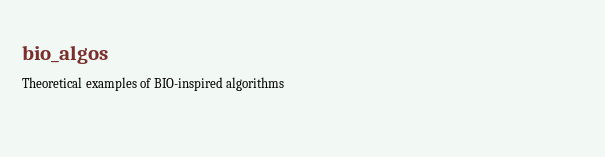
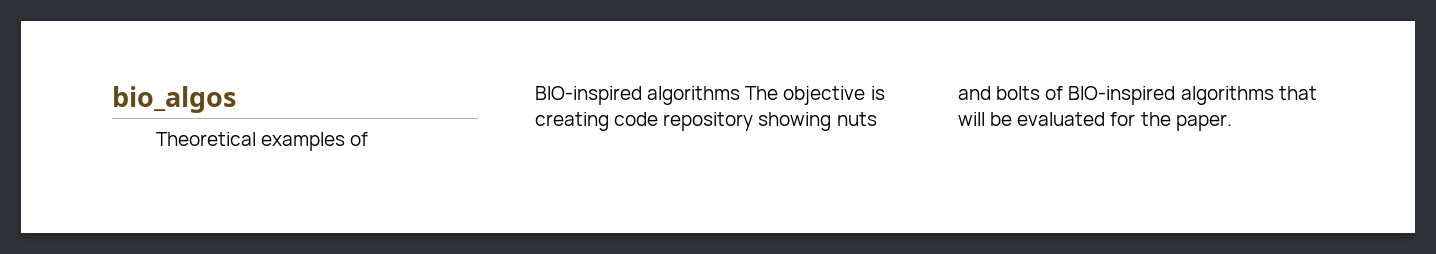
- Theoretical examples of BIO-inspired algorithms
+ Theoretical examples of BIO-inspired algorithms The objective is creating code repository showing nuts and bolts of BIO-inspired algorithms that will be evaluated for the paper.

